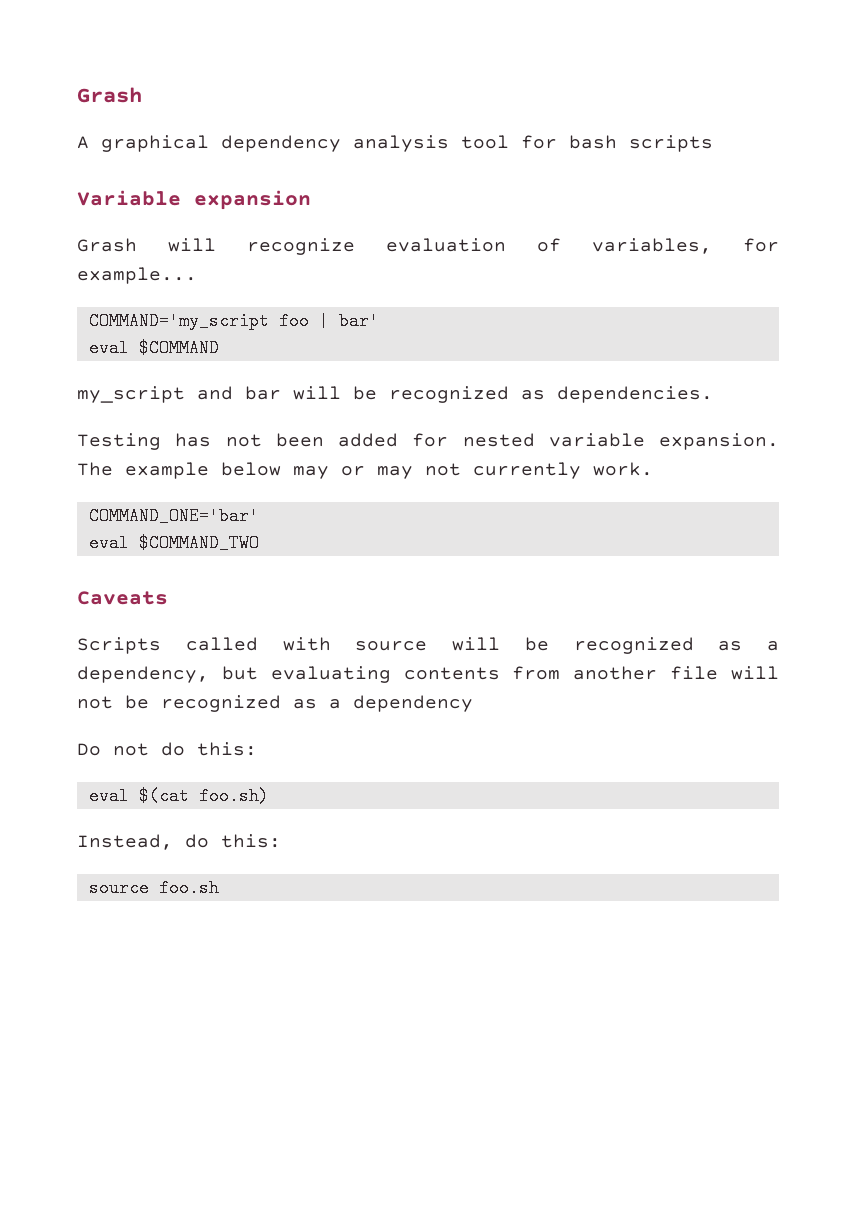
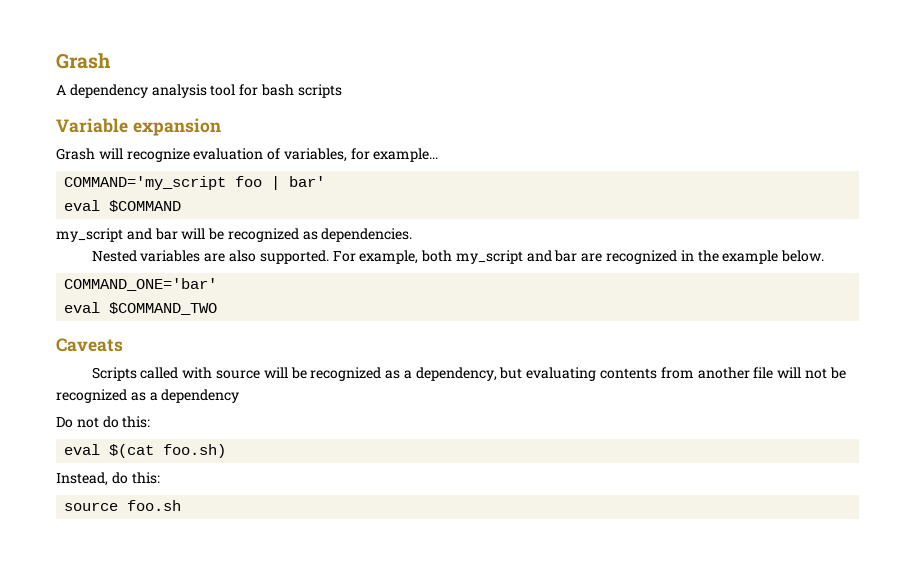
- A graphical dependency analysis tool for bash scripts
+ A dependency analysis tool for bash scripts
- Testing has not been added for nested variable expansion. The example below may or may not currently work.
+ Nested variables are also supported. For example, both my_script and bar are recognized in the example below.

